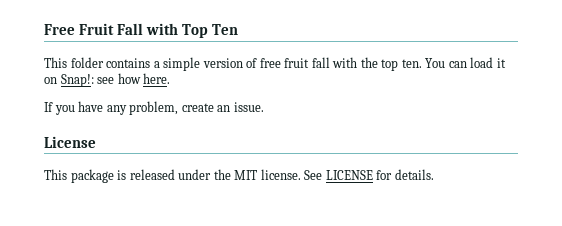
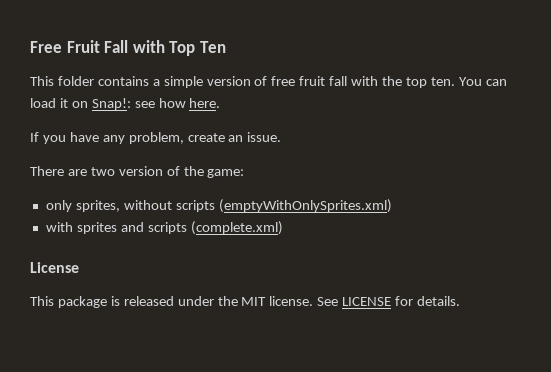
+ There are two version of the game:
+ only sprites, without scripts (emptyWithOnlySprites.xml)
+ with sprites and scripts (complete.xml)

